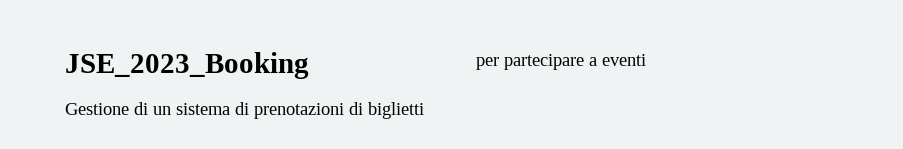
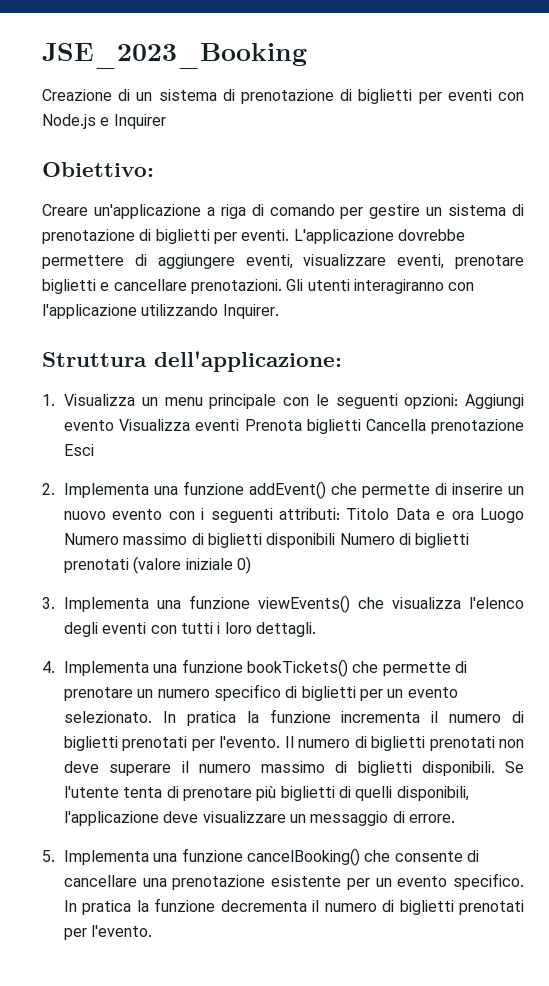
- Gestione di un sistema di prenotazioni di biglietti per partecipare a eventi
+ Creazione di un sistema di prenotazione di biglietti per eventi con Node.js e Inquirer
+ Obiettivo:
+ Creare un'applicazione a riga di comando per gestire un sistema di prenotazione di biglietti per eventi. L'applicazione dovrebbe permettere di aggiungere eventi, visualizzare eventi, prenotare biglietti e cancellare prenotazioni. Gli utenti interagiranno con l'applicazione utilizzando Inquirer.
+ Struttura dell'applicazione:
+ 1. Visualizza un menu principale con le seguenti opzioni: Aggiungi evento Visualizza eventi Prenota biglietti Cancella prenotazione Esci
+ 2. Implementa una funzione addEvent() che permette di inserire un nuovo evento con i seguenti attributi: Titolo Data e ora Luogo Numero massimo di biglietti disponibili Numero di biglietti prenotati (valore iniziale 0)
+ 3. Implementa una funzione viewEvents() che visualizza l'elenco degli eventi con tutti i loro dettagli.
+ 4. Implementa una funzione bookTickets() che permette di prenotare un numero specifico di biglietti per un evento selezionato. In pratica la funzione incrementa il numero di biglietti prenotati per l'evento. Il numero di biglietti prenotati non deve superare il numero massimo di biglietti disponibili. Se l'utente tenta di prenotare più biglietti di quelli disponibili, l'applicazione deve visualizzare un messaggio di errore.
+ 5. Implementa una funzione cancelBooking() che consente di cancellare una prenotazione esistente per un evento specifico. In pratica la funzione decrementa il numero di biglietti prenotati per l'evento.

